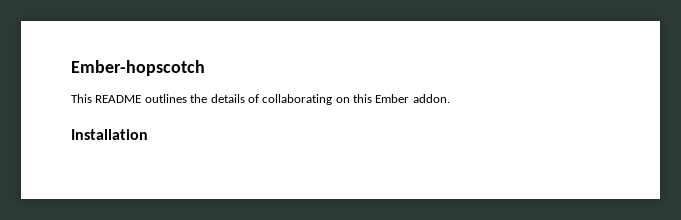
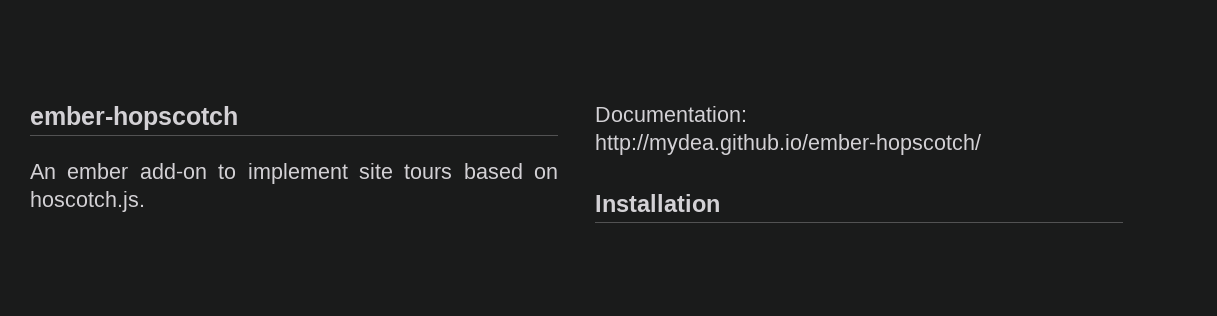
- Ember-hopscotch
- This README outlines the details of collaborating on this Ember addon.
+ ember-hopscotch
+ An ember add-on to implement site tours based on hoscotch.js.
+ Documentation: http://mydea.github.io/ember-hopscotch/

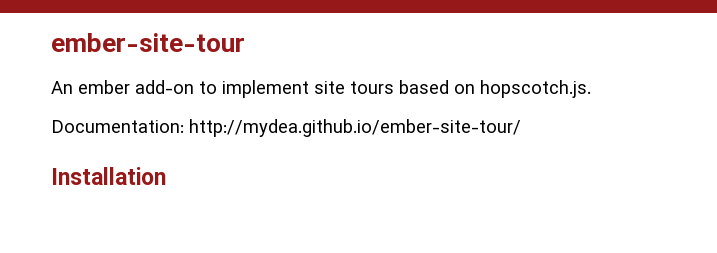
- ember-hopscotch
+ ember-site-tour
- An ember add-on to implement site tours based on hoscotch.js.
+ An ember add-on to implement site tours based on hopscotch.js.
- Documentation: http://mydea.github.io/ember-hopscotch/
+ Documentation: http://mydea.github.io/ember-site-tour/

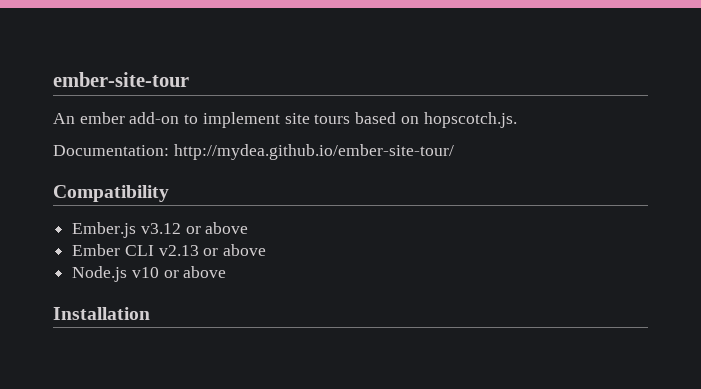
+ Compatibility
+ Ember.js v3.12 or above
+ Ember CLI v2.13 or above
+ Node.js v10 or above

